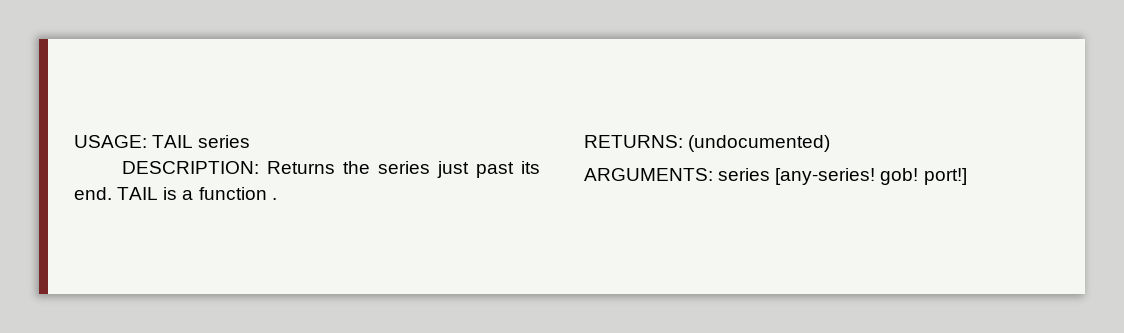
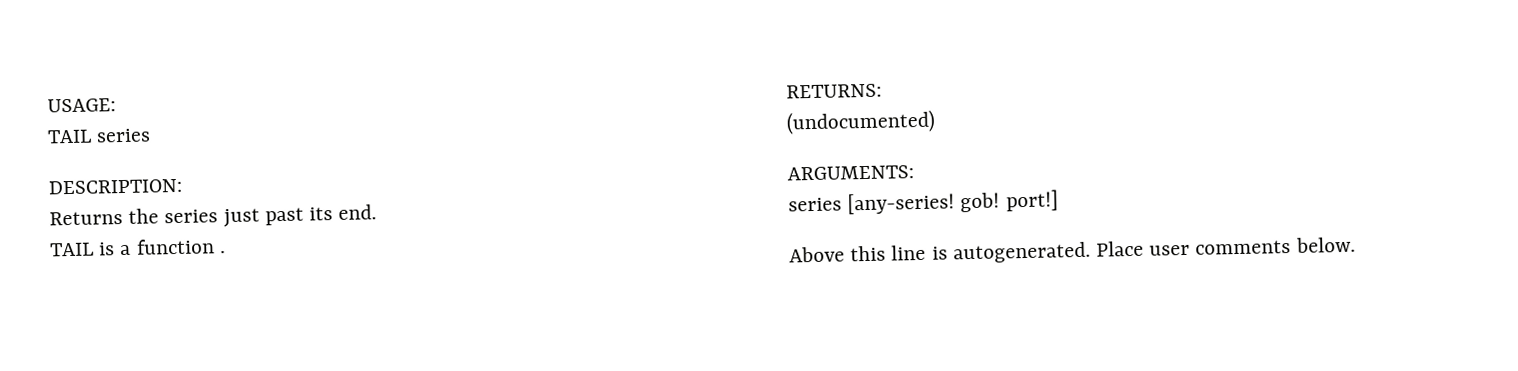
- USAGE: TAIL series
+ USAGE:
+ TAIL series
- DESCRIPTION: Returns the series just past its end. TAIL is a function .
+ DESCRIPTION:
+ Returns the series just past its end.
+ TAIL is a function .
- RETURNS: (undocumented)
+ RETURNS:
+ (undocumented)
- ARGUMENTS: series [any-series! gob! port!]
+ ARGUMENTS:
+ series [any-series! gob! port!]
+ Above this line is autogenerated. Place user comments below.

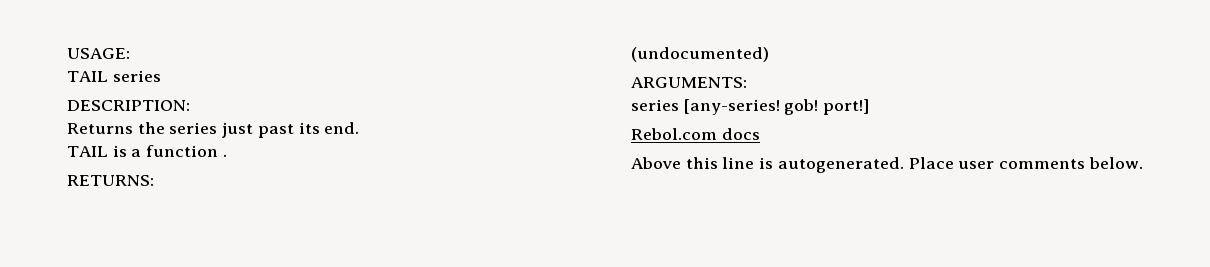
+ Rebol.com docs

